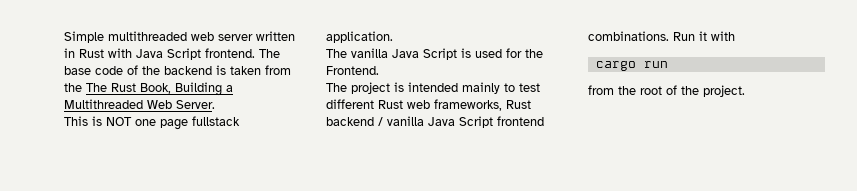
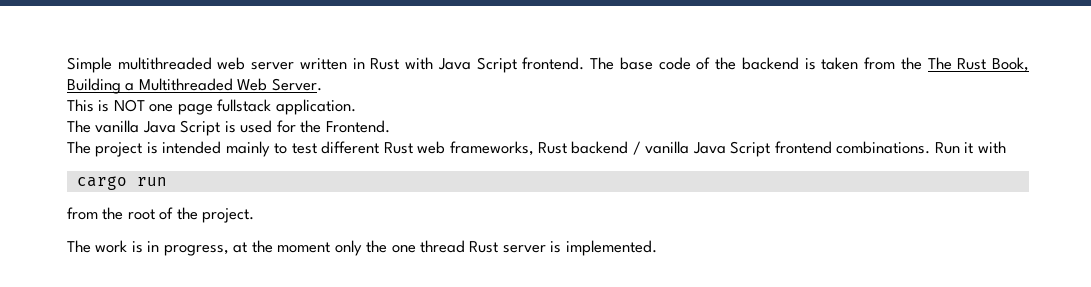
+ The work is in progress, at the moment only the one thread Rust server is implemented.

